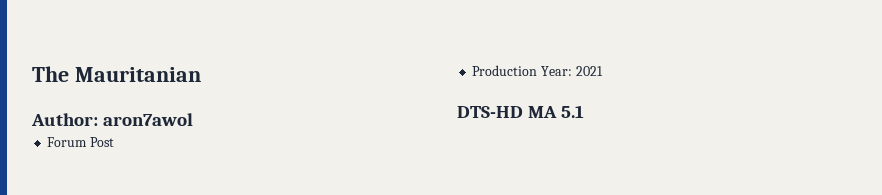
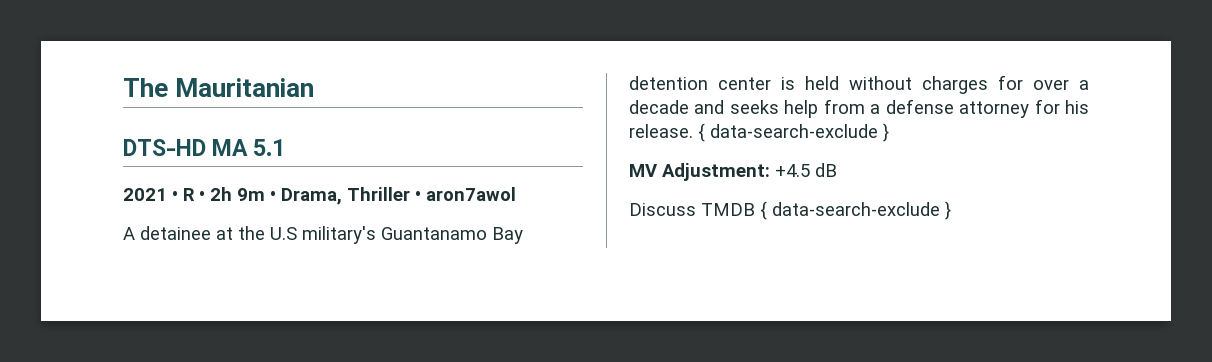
- Author: aron7awol
- Forum Post
- Production Year: 2021
  DTS-HD MA 5.1
+ 2021 • R • 2h 9m • Drama, Thriller • aron7awol
+ A detainee at the U.S military's Guantanamo Bay detention center is held without charges for over a decade and seeks help from a defense attorney for his release. { data-search-exclude }
+ MV Adjustment: +4.5 dB
+ Discuss TMDB { data-search-exclude }

